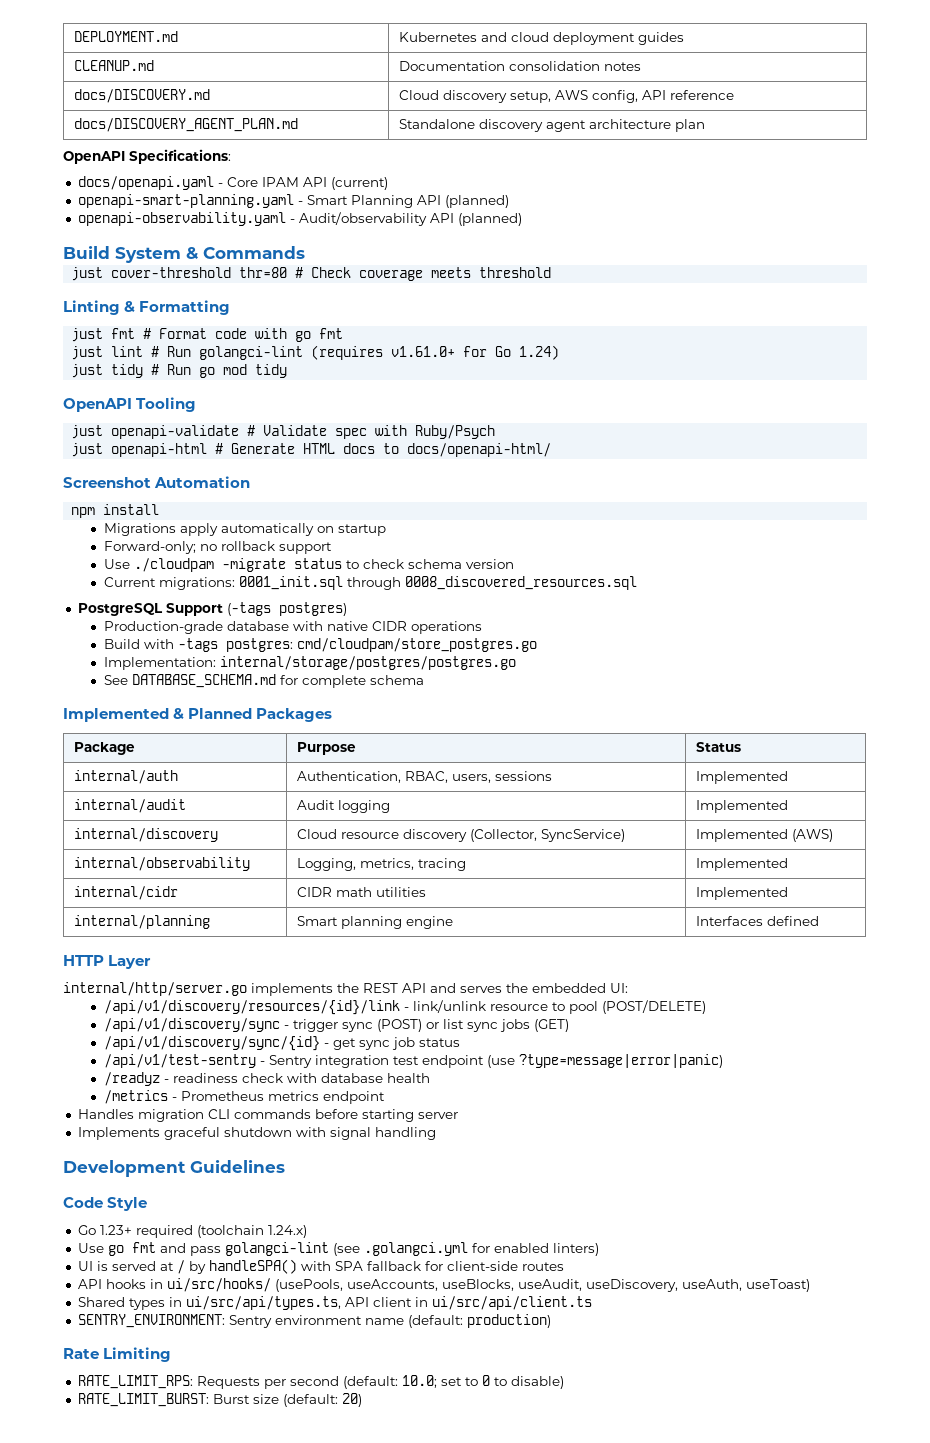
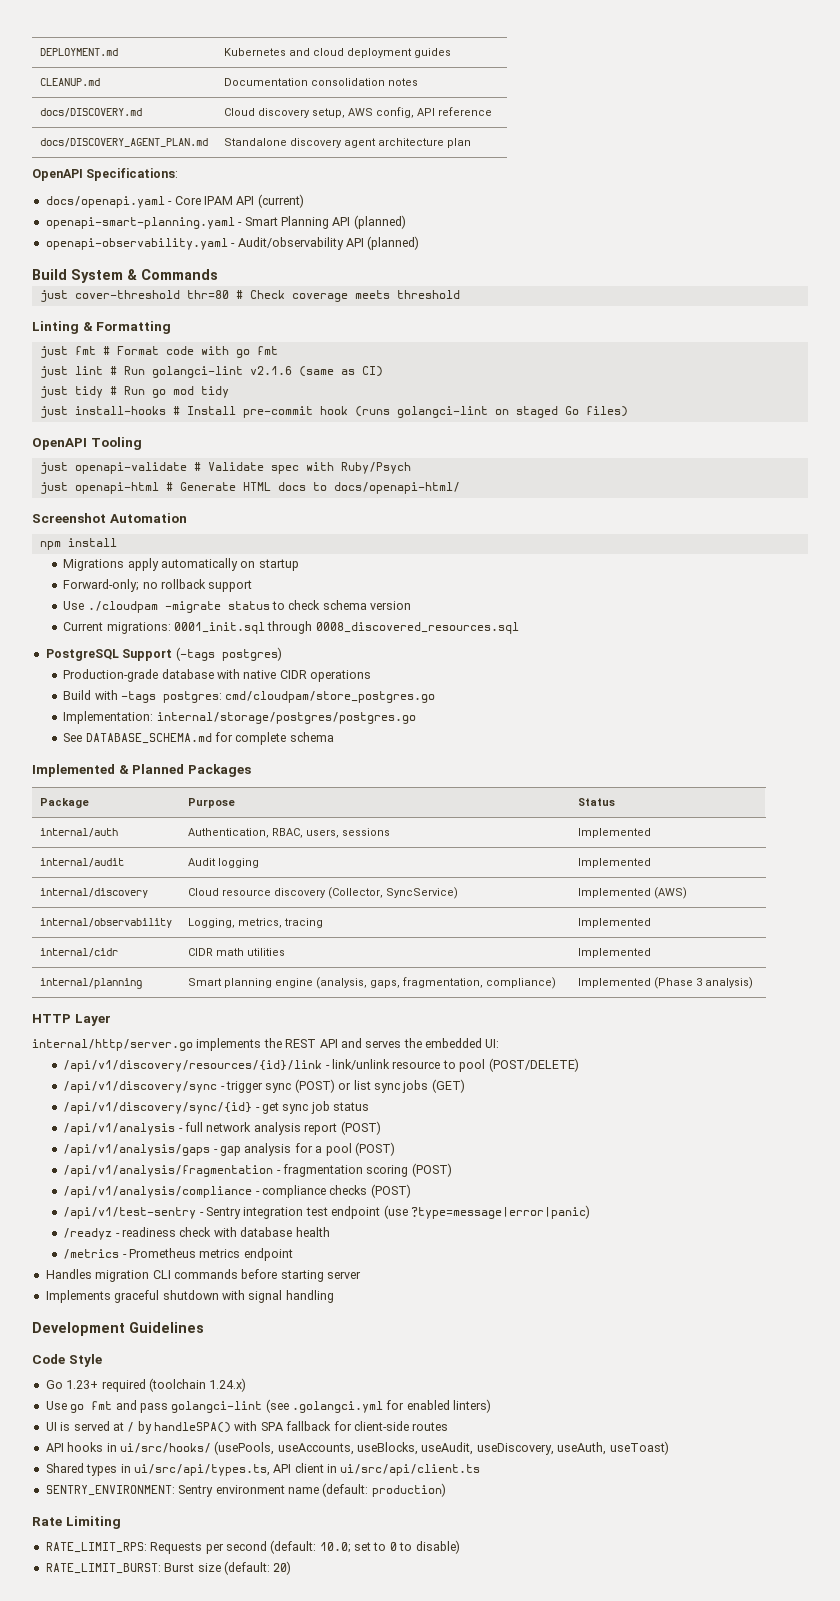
- just lint # Run golangci-lint (requires v1.61.0+ for Go 1.24)
+ just lint # Run golangci-lint v2.1.6 (same as CI)
+ just install-hooks # Install pre-commit hook (runs golangci-lint on staged Go files)
- internal/planning | Smart planning engine | Interfaces defined
+ internal/planning | Smart planning engine (analysis, gaps, fragmentation, compliance) | Implemented (Phase 3 analysis)
+ /api/v1/analysis - full network analysis report (POST)
+ /api/v1/analysis/gaps - gap analysis for a pool (POST)
+ /api/v1/analysis/fragmentation - fragmentation scoring (POST)
+ /api/v1/analysis/compliance - compliance checks (POST)

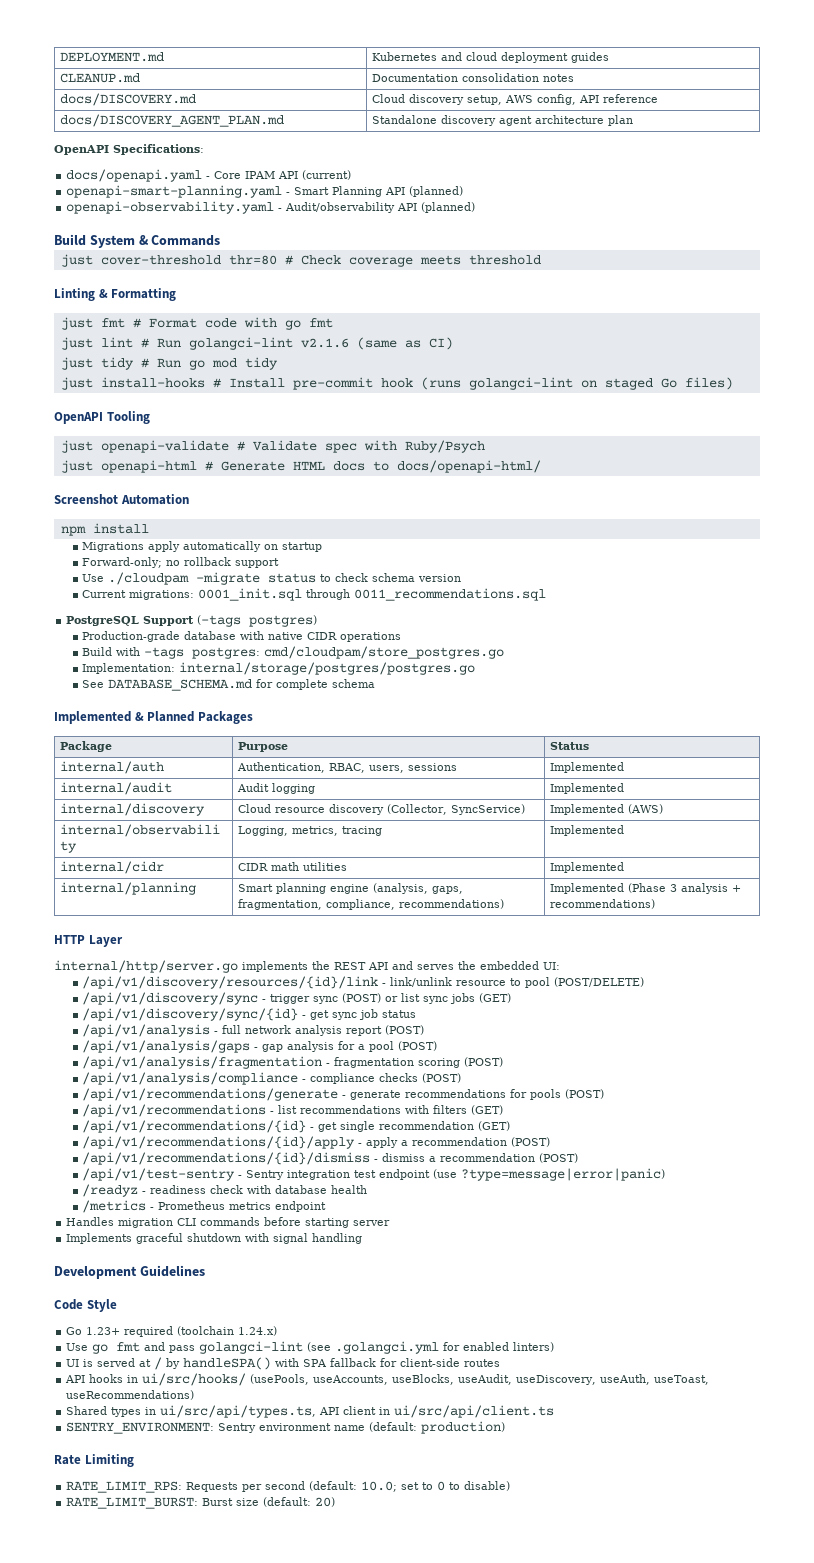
- Current migrations: 0001_init.sql through 0008_discovered_resources.sql
+ Current migrations: 0001_init.sql through 0011_recommendations.sql
- internal/planning | Smart planning engine (analysis, gaps, fragmentation, compliance) | Implemented (Phase 3 analysis)
+ internal/planning | Smart planning engine (analysis, gaps, fragmentation, compliance, recommendations) | Implemented (Phase 3 analysis + recommendations)
+ /api/v1/recommendations/generate - generate recommendations for pools (POST)
+ /api/v1/recommendations - list recommendations with filters (GET)
+ /api/v1/recommendations/{id} - get single recommendation (GET)
+ /api/v1/recommendations/{id}/apply - apply a recommendation (POST)
+ /api/v1/recommendations/{id}/dismiss - dismiss a recommendation (POST)
- API hooks in ui/src/hooks/ (usePools, useAccounts, useBlocks, useAudit, useDiscovery, useAuth, useToast)
+ API hooks in ui/src/hooks/ (usePools, useAccounts, useBlocks, useAudit, useDiscovery, useAuth, useToast, useRecommendations)

